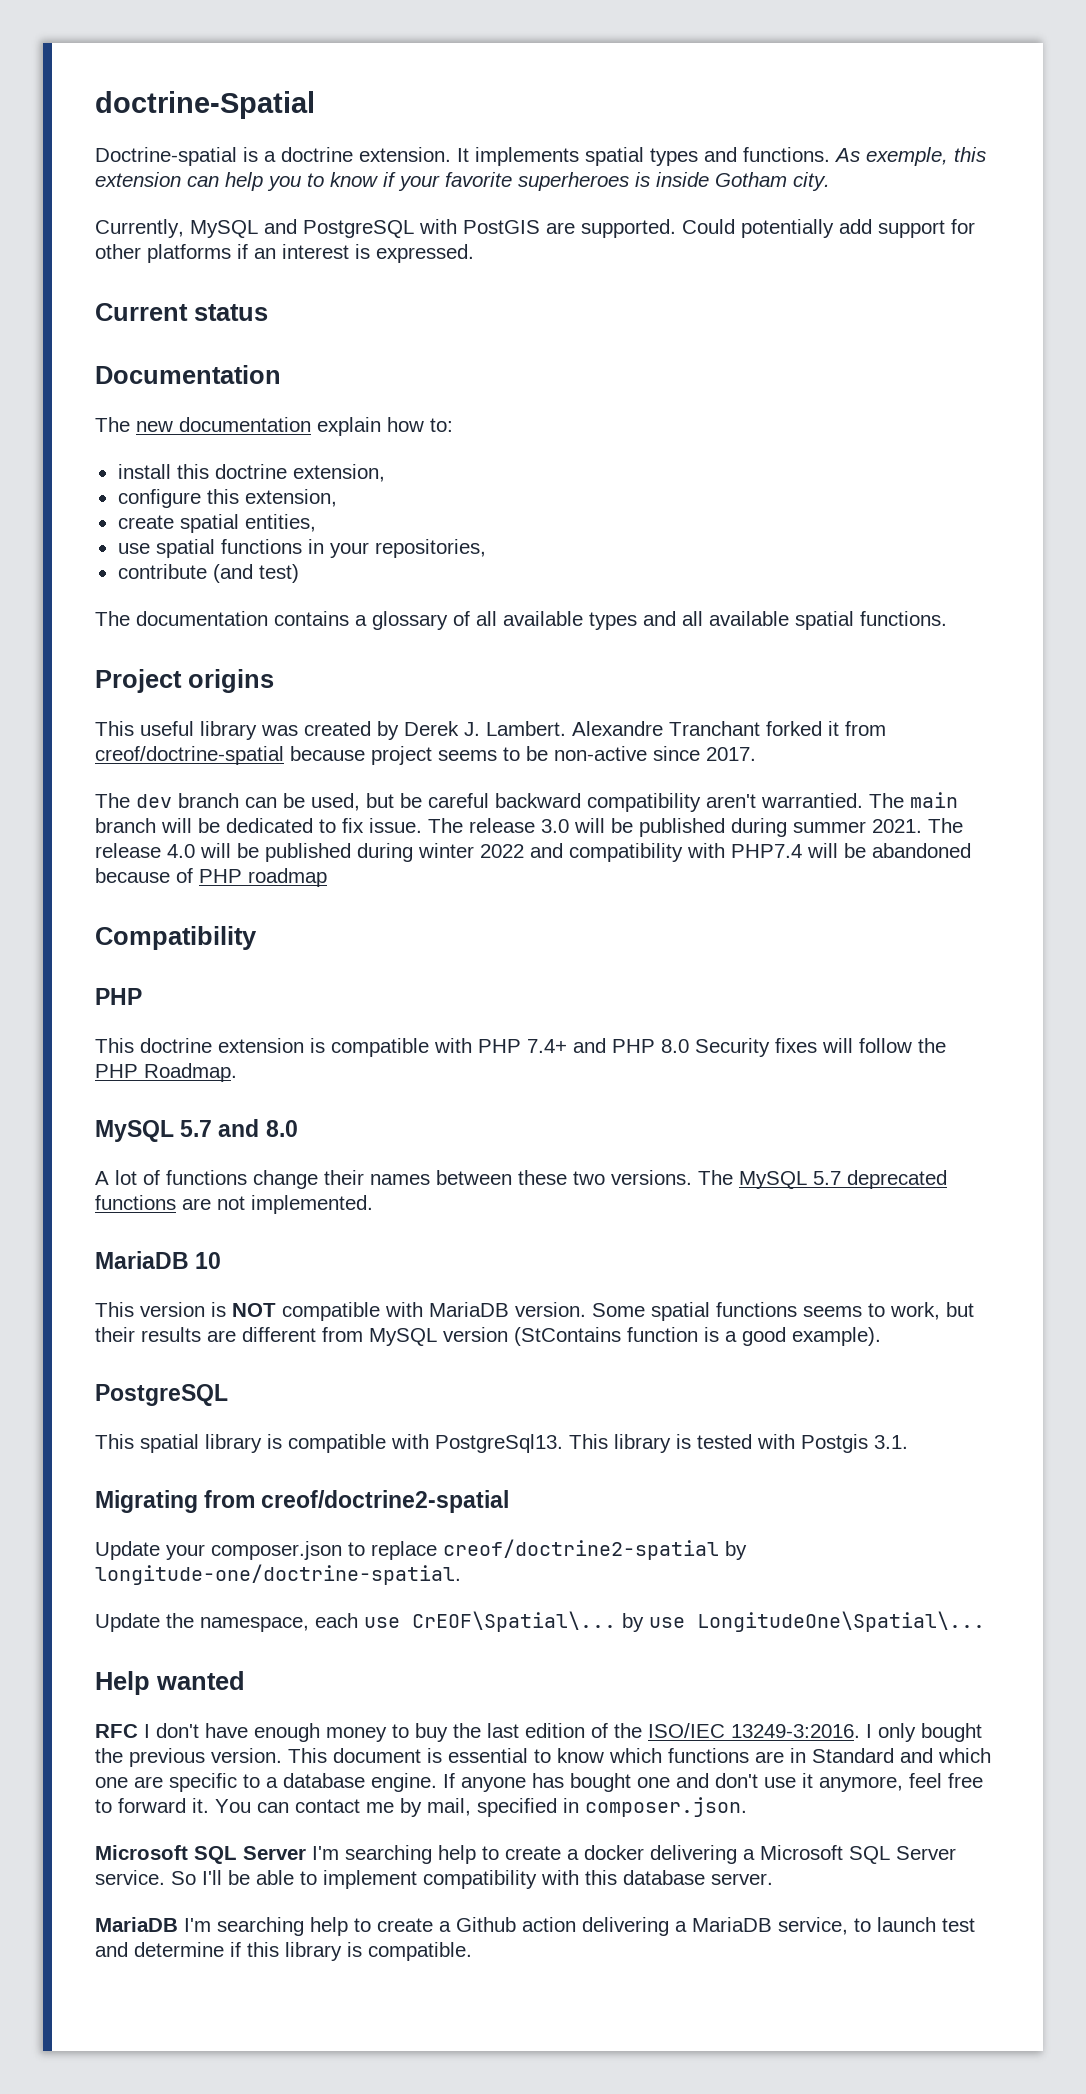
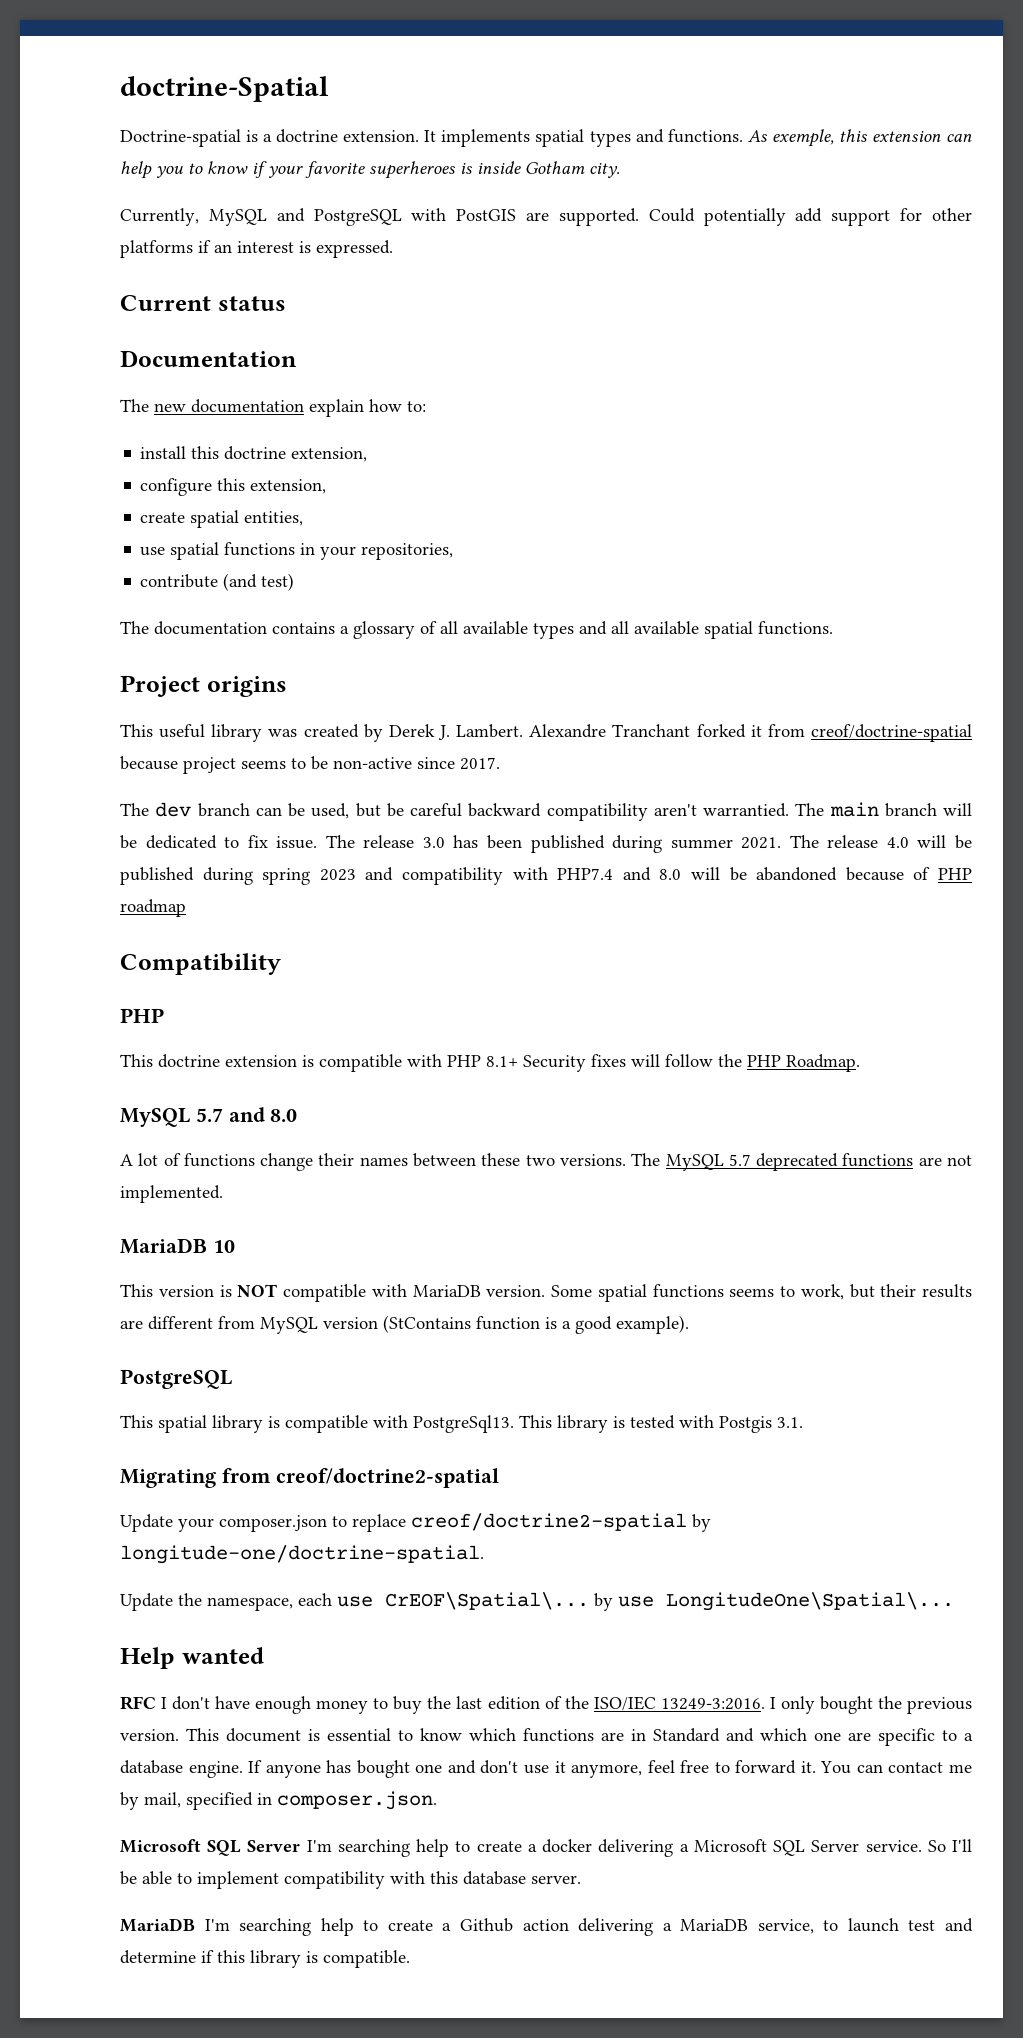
- The release 3.0 will be published during summer 2021.
+ The release 3.0 has been published during summer 2021.
- The release 4.0 will be published during winter 2022 and compatibility with PHP7.4 will be abandoned because of PHP roadmap
+ The release 4.0 will be published during spring 2023 and compatibility with PHP7.4 and 8.0 will be abandoned because of PHP roadmap
- This doctrine extension is compatible with PHP 7.4+ and PHP 8.0 Security fixes will follow the PHP Roadmap.
+ This doctrine extension is compatible with PHP 8.1+ Security fixes will follow the PHP Roadmap.

